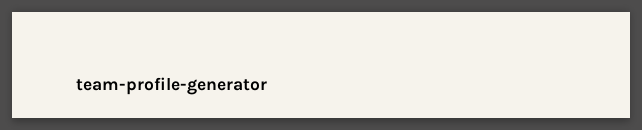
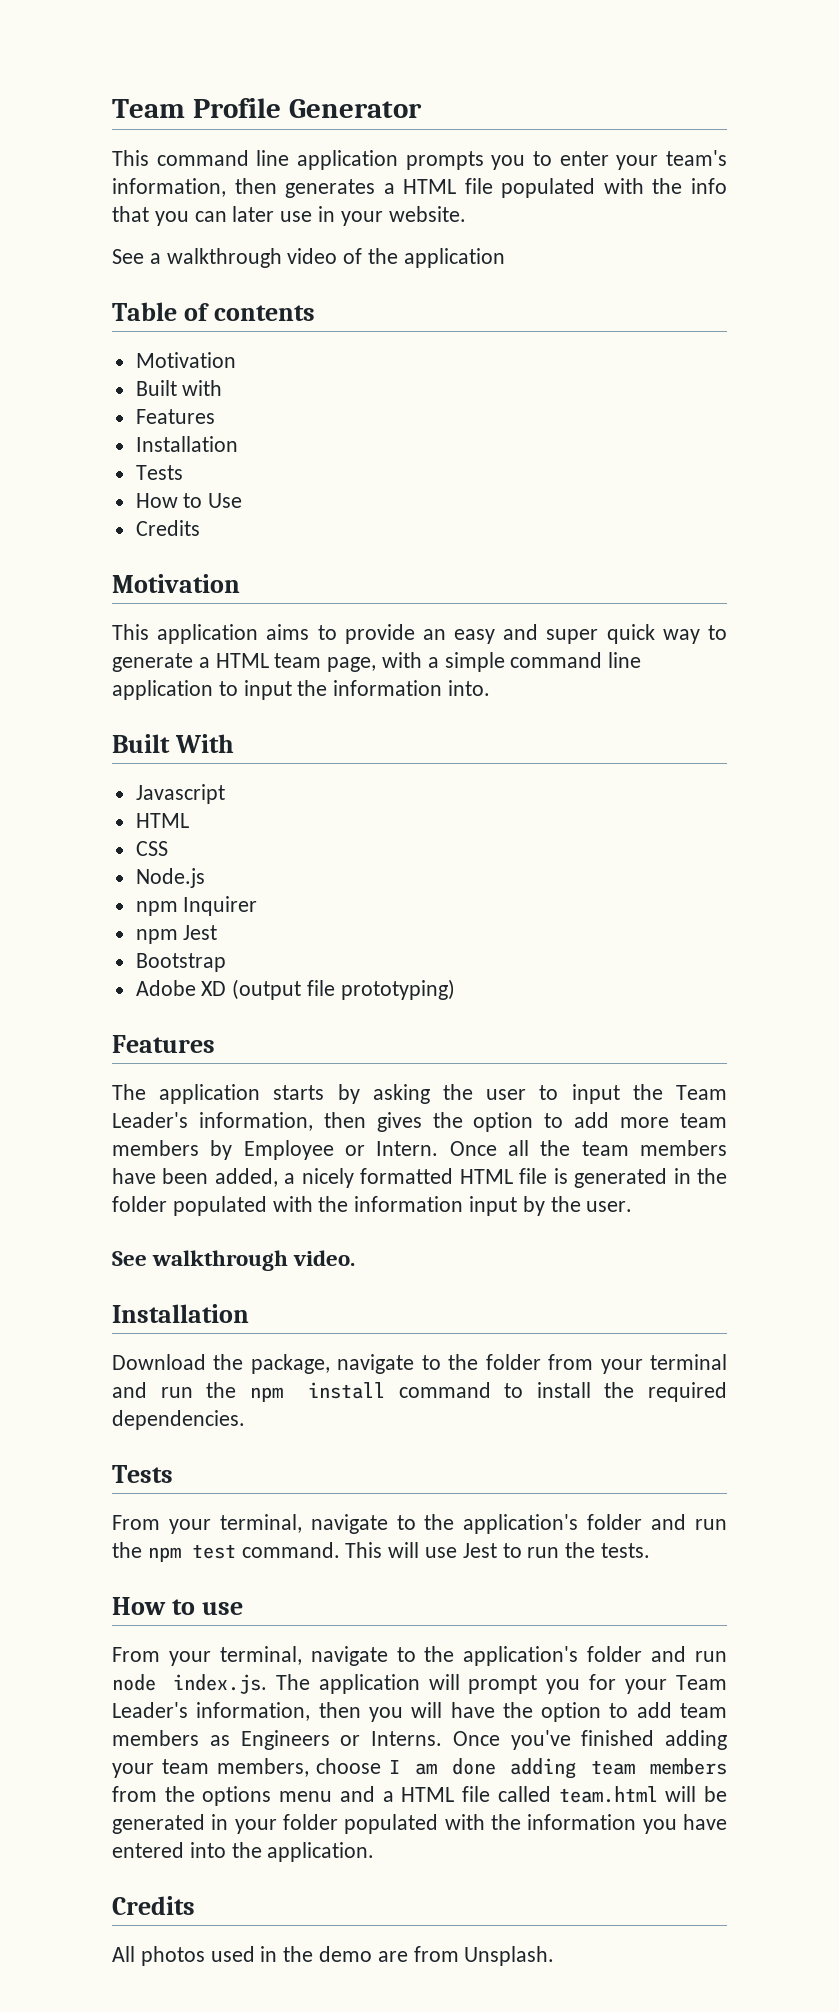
- team-profile-generator
+ Team Profile Generator
+ This command line application prompts you to enter your team's information, then generates a HTML file populated with the info that you can later use in your website.
+ See a walkthrough video of the application
+ Table of contents
+ Motivation
+ Built with
+ Features
+ Installation
+ Tests
+ How to Use
+ Credits
+ Motivation
+ This application aims to provide an easy and super quick way to generate a HTML team page, with a simple command line application to input the information into.
+ Built With
+ Javascript
+ HTML
+ CSS
+ Node.js
+ npm Inquirer
+ npm Jest
+ Bootstrap
+ Adobe XD (output file prototyping)
+ Features
+ The application starts by asking the user to input the Team Leader's information, then gives the option to add more team members by Employee or Intern. Once all the team members have been added, a nicely formatted HTML file is generated in the folder populated with the information input by the user.
+ See walkthrough video.
+ Installation
+ Download the package, navigate to the folder from your terminal and run the npm install command to install the required dependencies.
+ Tests
+ From your terminal, navigate to the application's folder and run the npm test command. This will use Jest to run the tests.
+ How to use
+ From your terminal, navigate to the application's folder and run node index.js. The application will prompt you for your Team Leader's information, then you will have the option to add team members as Engineers or Interns. Once you've finished adding your team members, choose I am done adding team members from the options menu and a HTML file called team.html will be generated in your folder populated with the information you have entered into the application.
+ Credits
+ All photos used in the demo are from Unsplash.

